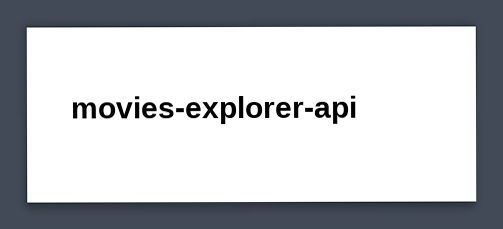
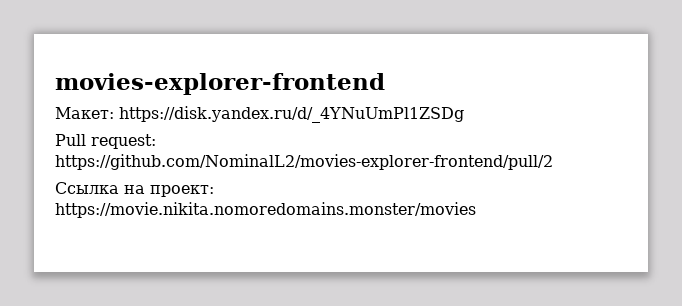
- movies-explorer-api
+ movies-explorer-frontend
+ Макет: https://disk.yandex.ru/d/_4YNuUmPl1ZSDg
+ Pull request: https://github.com/NominalL2/movies-explorer-frontend/pull/2
+ Ссылка на проект: https://movie.nikita.nomoredomains.monster/movies

